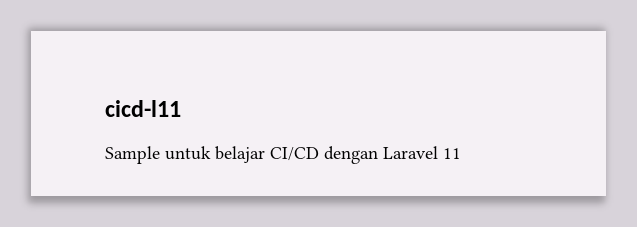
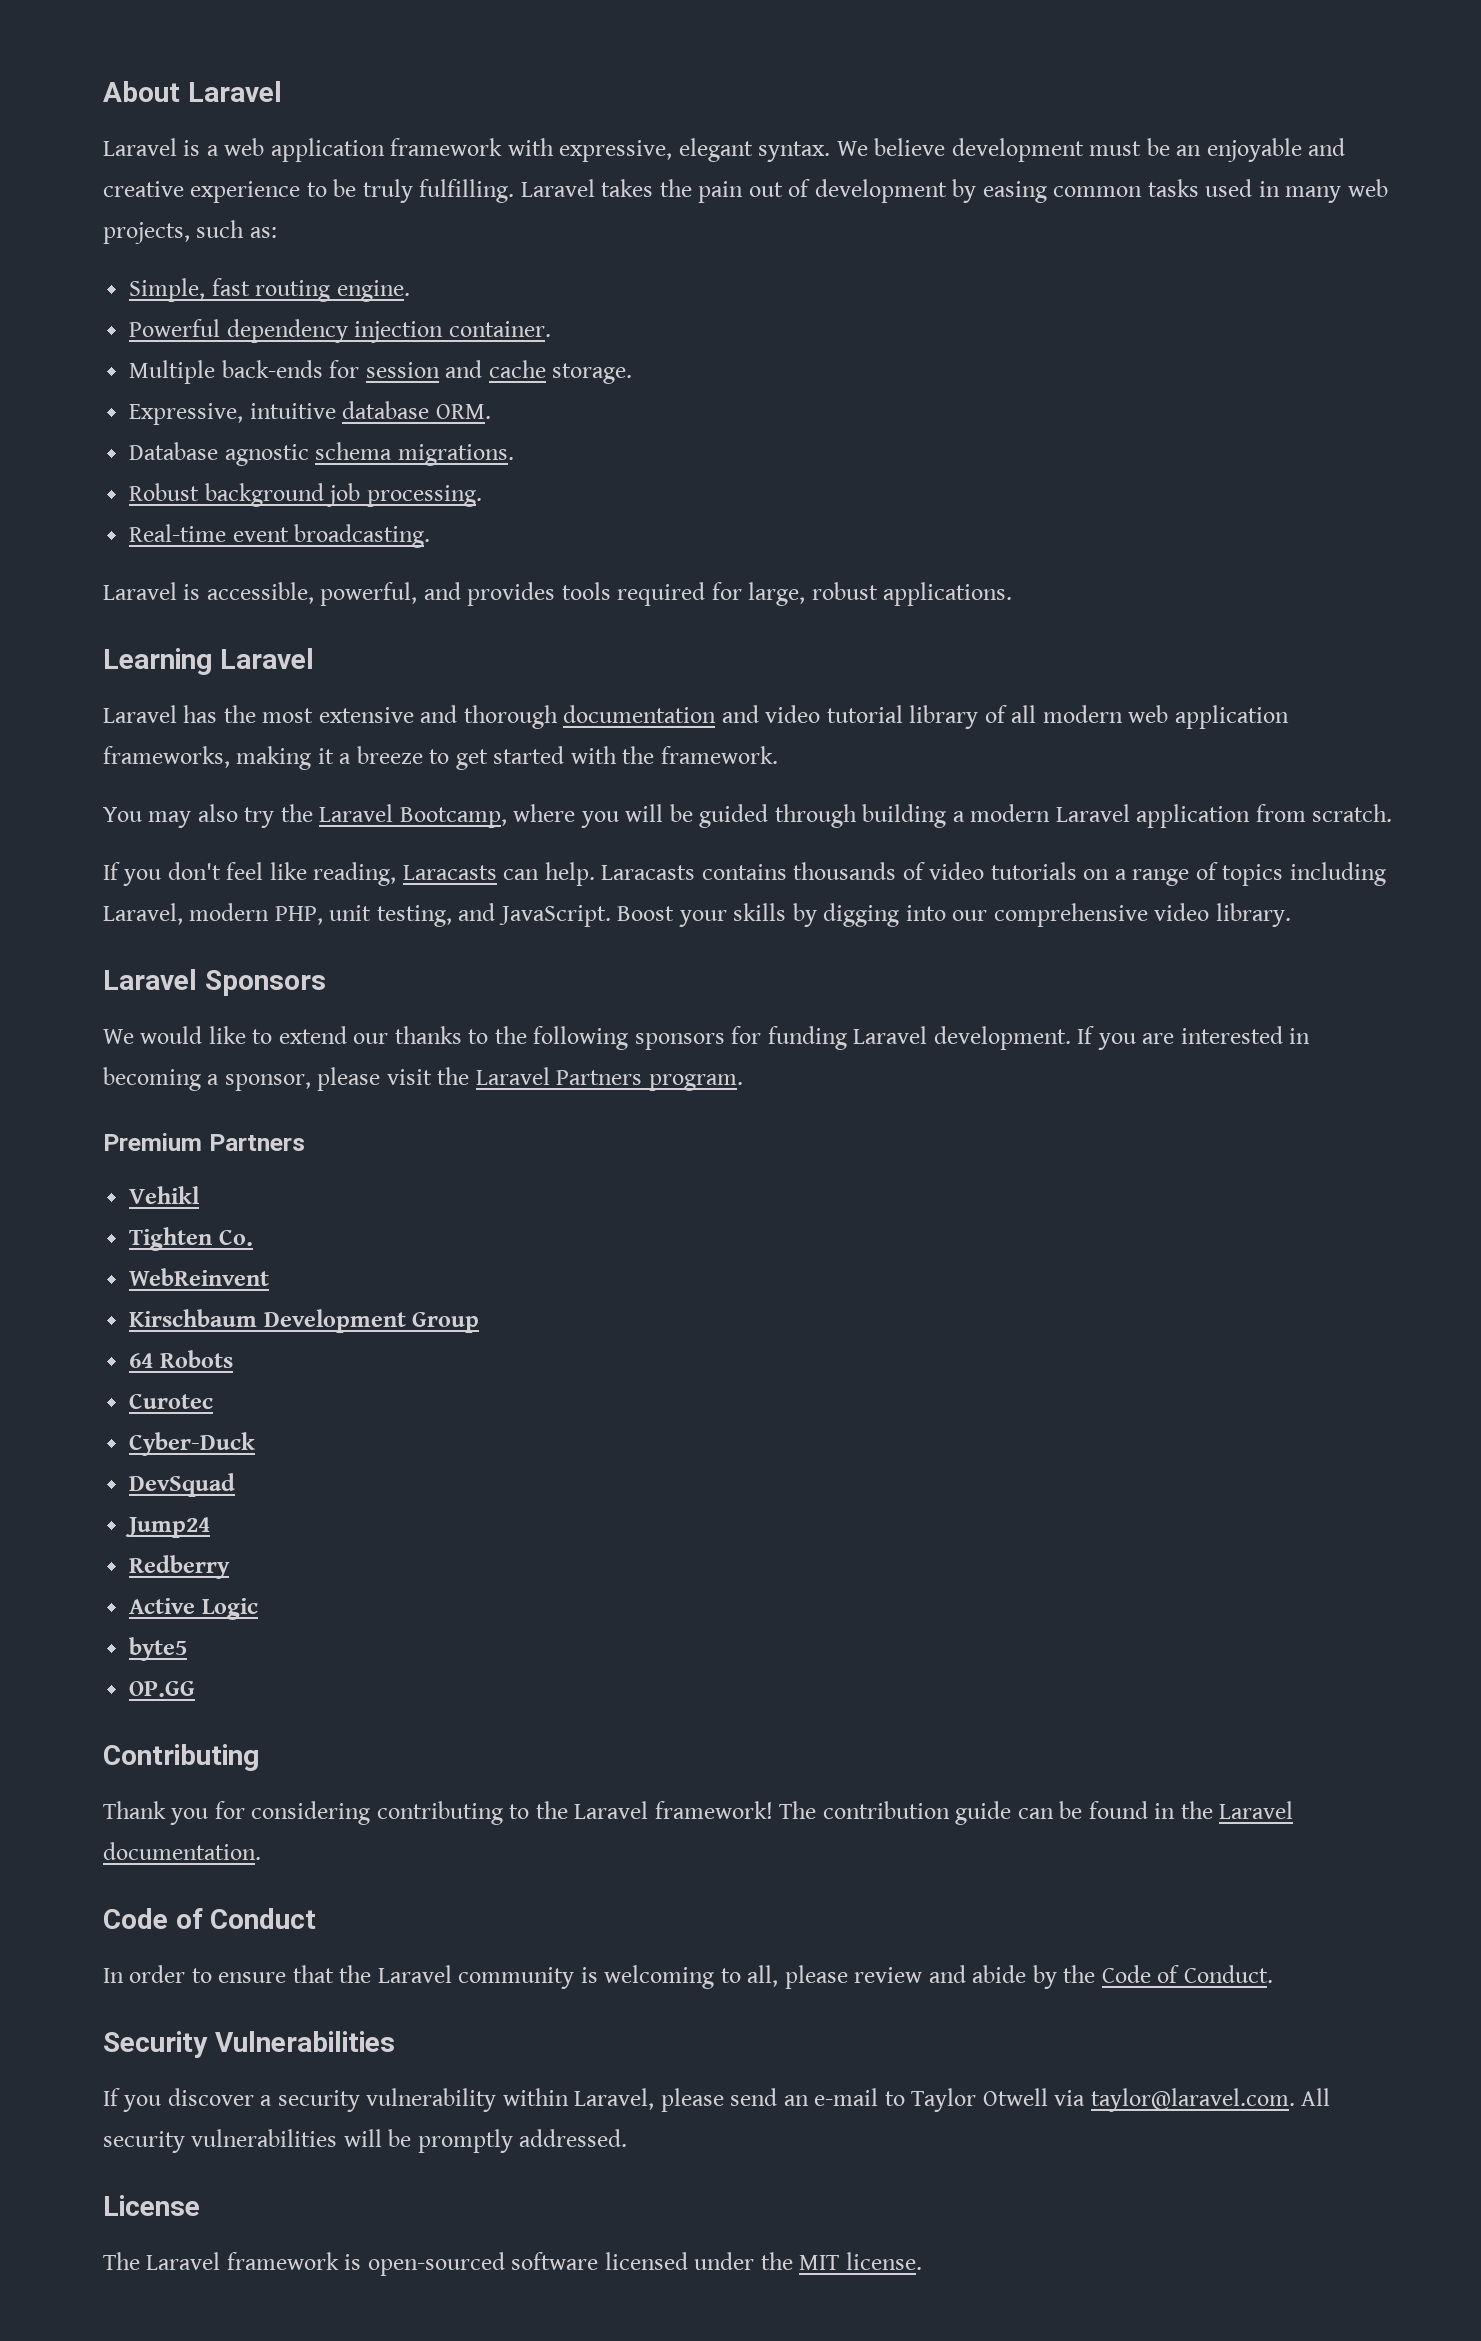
- cicd-l11
- Sample untuk belajar CI/CD dengan Laravel 11
+ About Laravel
+ Laravel is a web application framework with expressive, elegant syntax. We believe development must be an enjoyable and creative experience to be truly fulfilling. Laravel takes the pain out of development by easing common tasks used in many web projects, such as:
+ Simple, fast routing engine.
+ Powerful dependency injection container.
+ Multiple back-ends for session and cache storage.
+ Expressive, intuitive database ORM.
+ Database agnostic schema migrations.
+ Robust background job processing.
+ Real-time event broadcasting.
+ Laravel is accessible, powerful, and provides tools required for large, robust applications.
+ Learning Laravel
+ Laravel has the most extensive and thorough documentation and video tutorial library of all modern web application frameworks, making it a breeze to get started with the framework.
+ You may also try the Laravel Bootcamp, where you will be guided through building a modern Laravel application from scratch.
+ If you don't feel like reading, Laracasts can help. Laracasts contains thousands of video tutorials on a range of topics including Laravel, modern PHP, unit testing, and JavaScript. Boost your skills by digging into our comprehensive video library.
+ Laravel Sponsors
+ We would like to extend our thanks to the following sponsors for funding Laravel development. If you are interested in becoming a sponsor, please visit the Laravel Partners program.
+ Premium Partners
+ Vehikl
+ Tighten Co.
+ WebReinvent
+ Kirschbaum Development Group
+ 64 Robots
+ Curotec
+ Cyber-Duck
+ DevSquad
+ Jump24
+ Redberry
+ Active Logic
+ byte5
+ OP.GG
+ Contributing
+ Thank you for considering contributing to the Laravel framework! The contribution guide can be found in the Laravel documentation.
+ Code of Conduct
+ In order to ensure that the Laravel community is welcoming to all, please review and abide by the Code of Conduct.
+ Security Vulnerabilities
+ If you discover a security vulnerability within Laravel, please send an e-mail to Taylor Otwell via taylor@laravel.com. All security vulnerabilities will be promptly addressed.
+ License
+ The Laravel framework is open-sourced software licensed under the MIT license.

